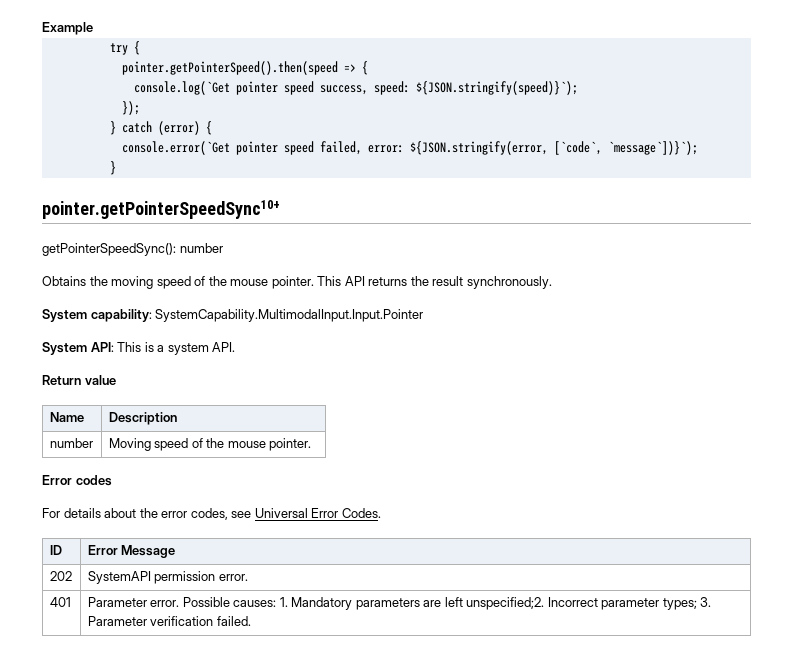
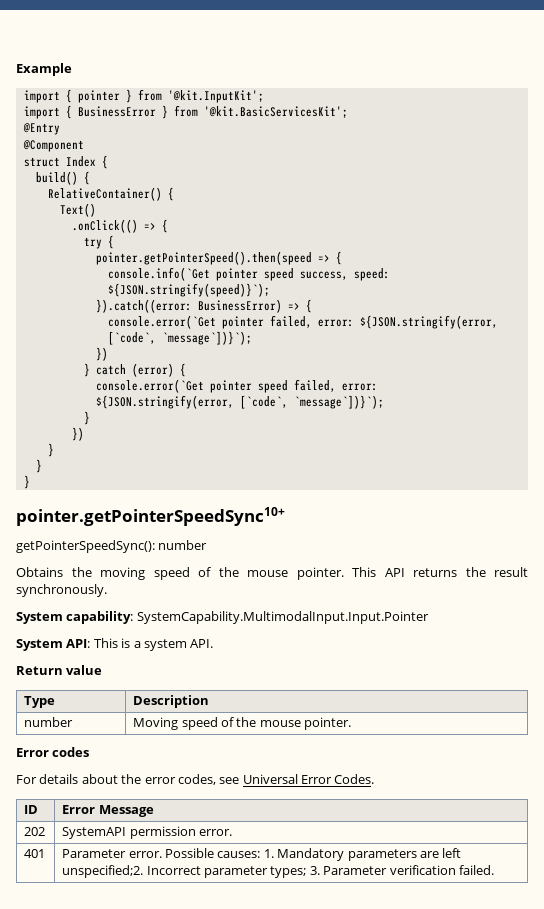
+ import { pointer } from '@kit.InputKit';
+ import { BusinessError } from '@kit.BasicServicesKit';
+ @Entry
+ @Component
+ struct Index {
+ build() {
+ RelativeContainer() {
+ Text()
+ .onClick(() => {
- console.log(`Get pointer speed success, speed: ${JSON.stringify(speed)}`);
+ console.info(`Get pointer speed success, speed: ${JSON.stringify(speed)}`);
- });
+ }).catch((error: BusinessError) => {
+ console.error(`Get pointer failed, error: ${JSON.stringify(error, [`code`, `message`])}`);
+ })
  console.error(`Get pointer speed failed, error: ${JSON.stringify(error, [`code`, `message`])}`);
+ }
+ })
+ }
+ }
- Name | Description
+ Type | Description

